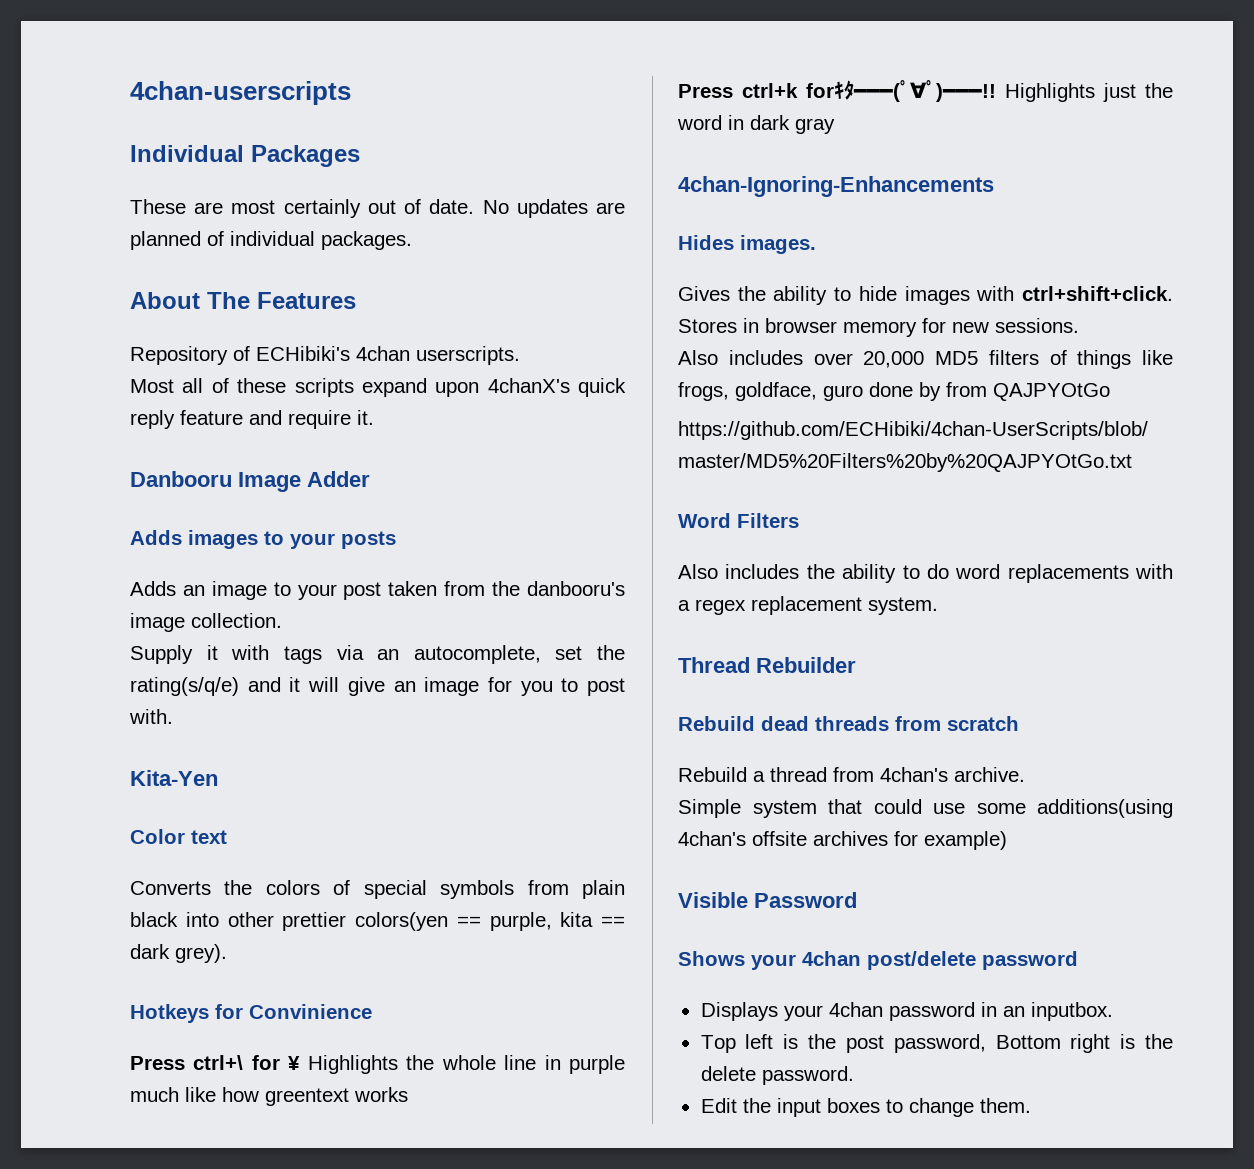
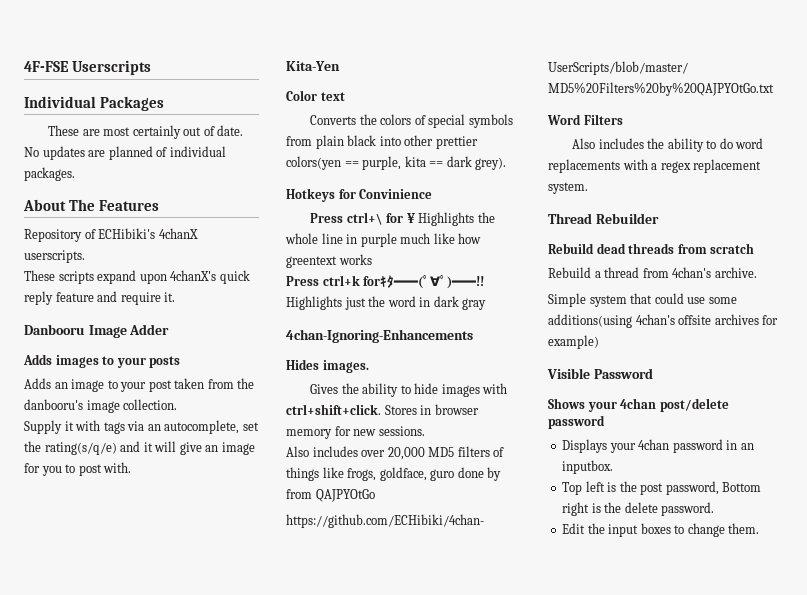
- 4chan-userscripts
+ 4F-FSE Userscripts
- Repository of ECHibiki's 4chan userscripts.
+ Repository of ECHibiki's 4chanX userscripts.
- Most all of these scripts expand upon 4chanX's quick reply feature and require it.
+ These scripts expand upon 4chanX's quick reply feature and require it.

